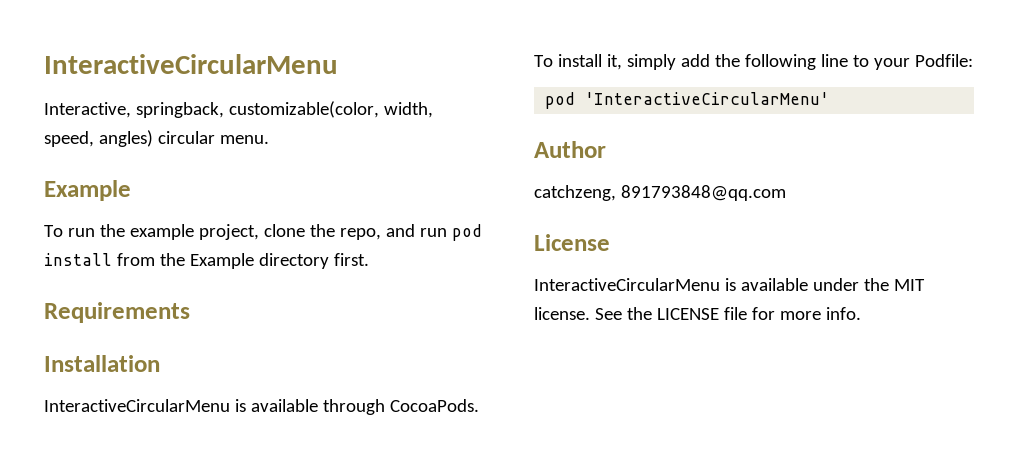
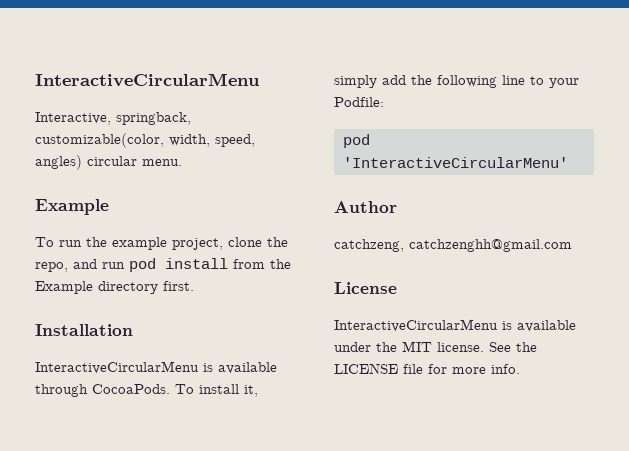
- Requirements
- catchzeng, 891793848@qq.com
+ catchzeng, catchzenghh@gmail.com

